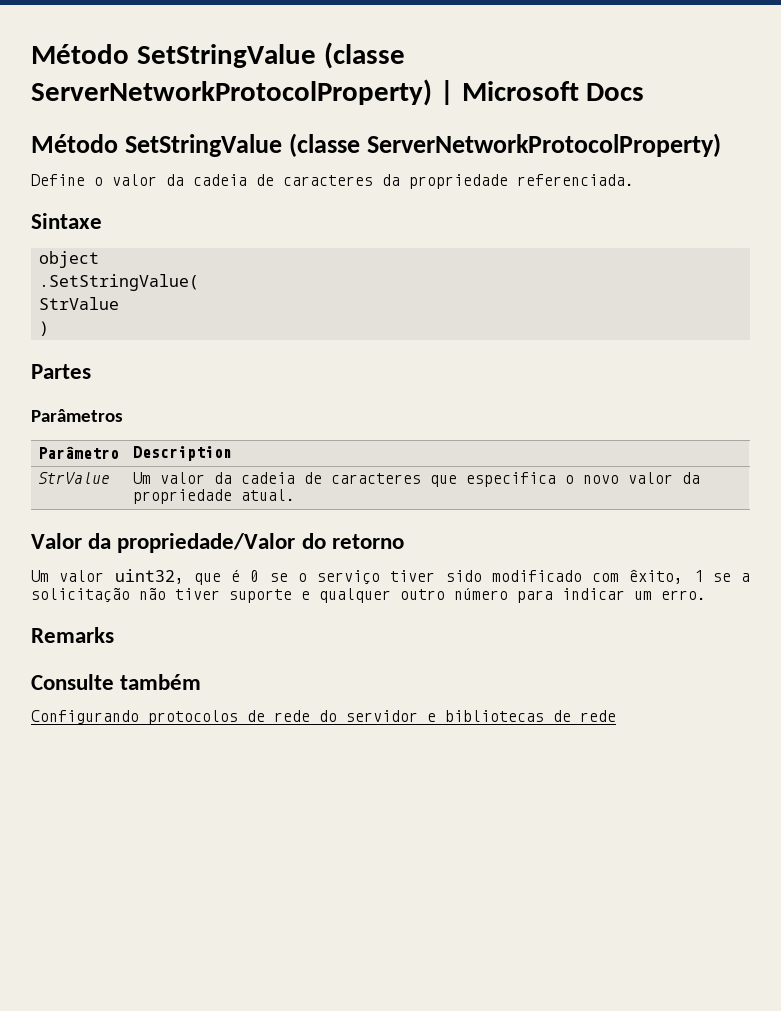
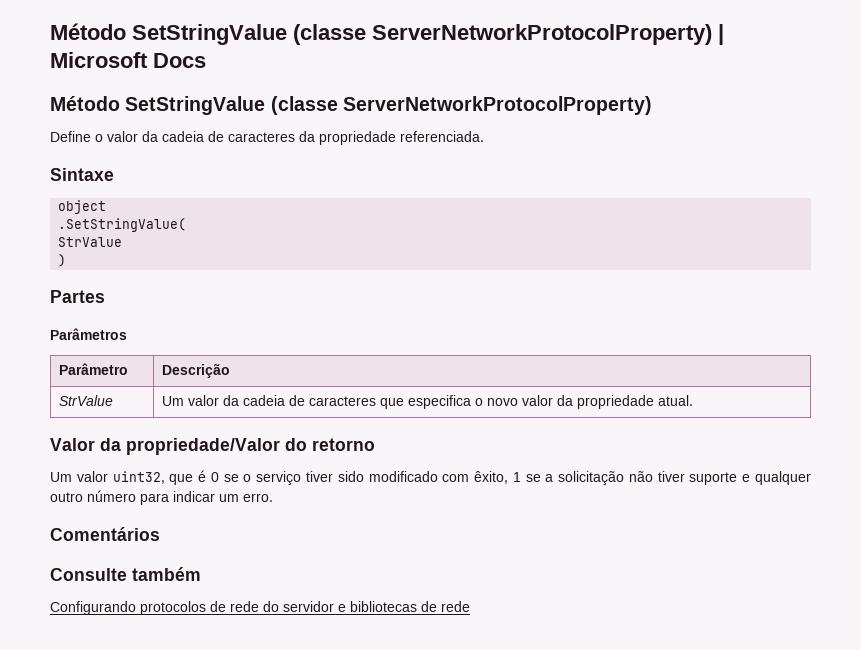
- Parâmetro | Description
+ Parâmetro | Descrição
- Remarks
+ Comentários

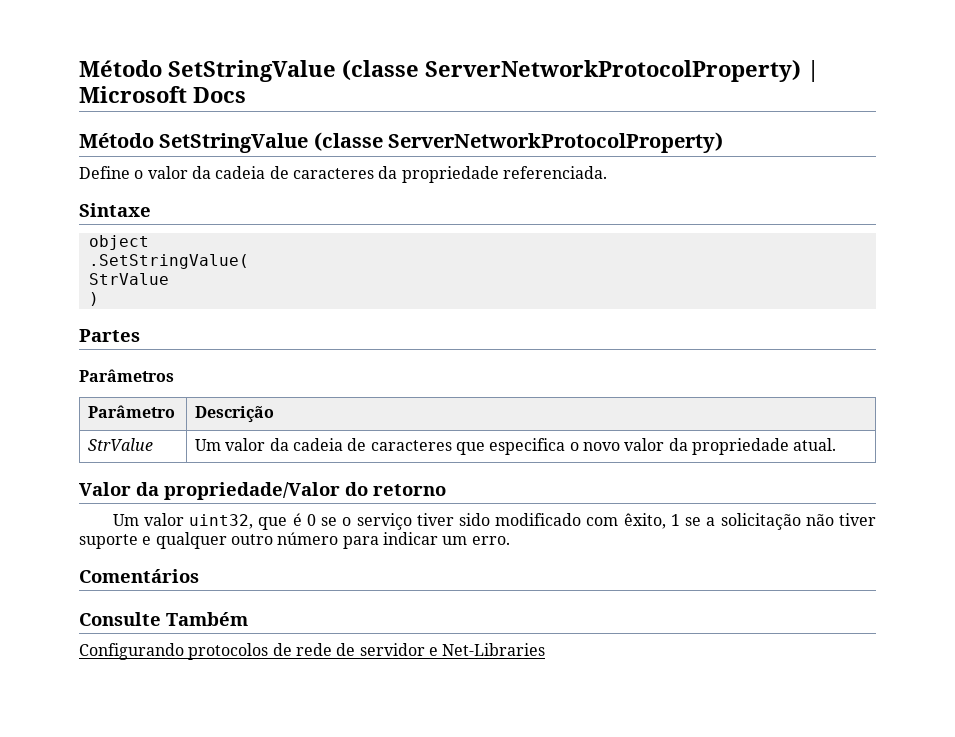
- Consulte também
+ Consulte Também
- Configurando protocolos de rede do servidor e bibliotecas de rede
+ Configurando protocolos de rede de servidor e Net-Libraries

